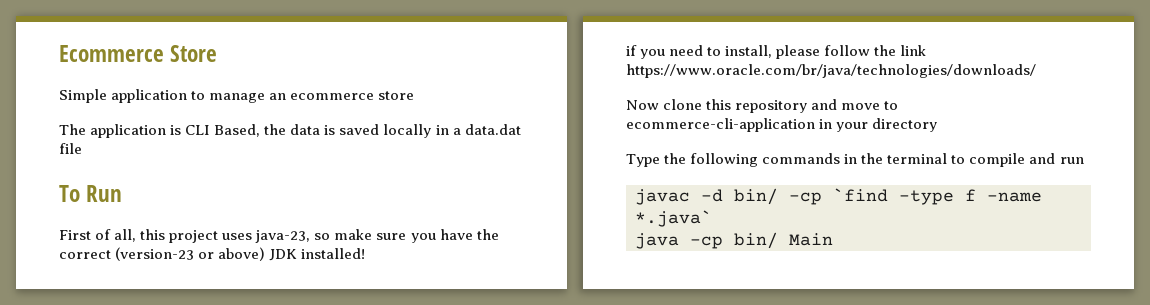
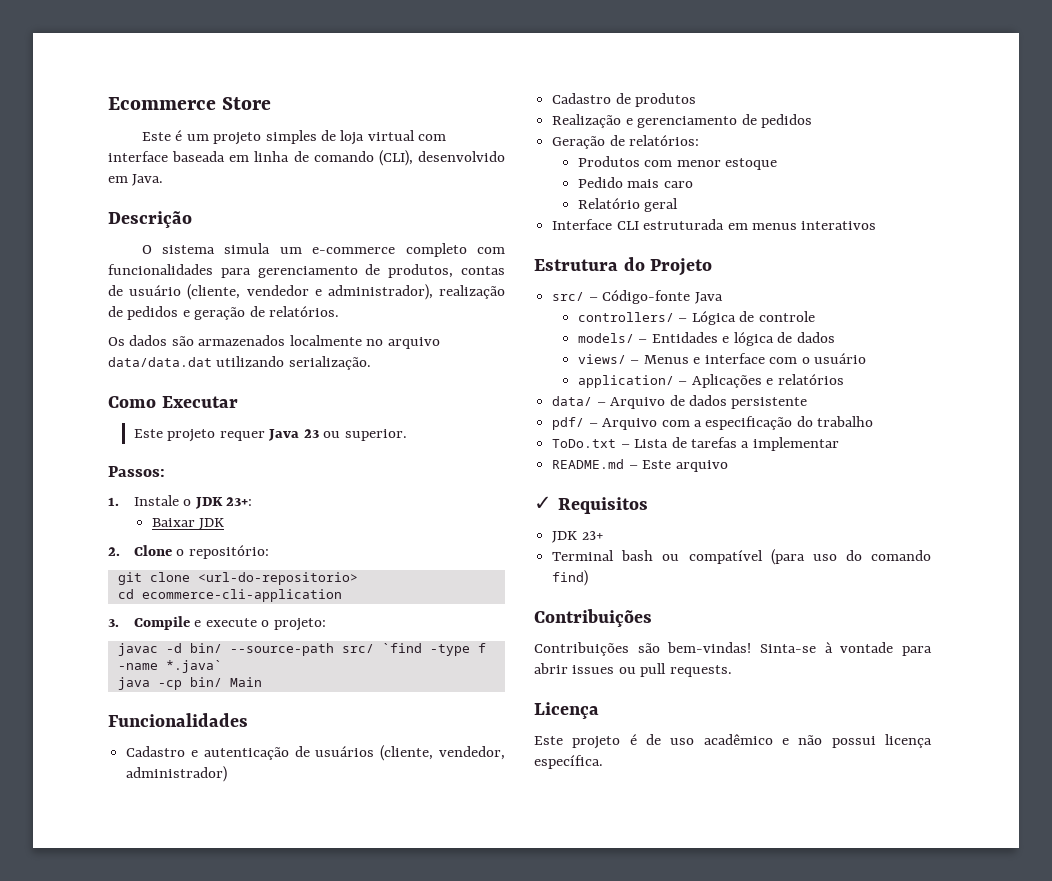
- Simple application to manage an ecommerce store
- The application is CLI Based, the data is saved locally in a data.dat file
- To Run
- First of all, this project uses java-23, so make sure you have the correct (version-23 or above) JDK installed!
- if you need to install, please follow the link https://www.oracle.com/br/java/technologies/downloads/
- Now clone this repository and move to ecommerce-cli-application in your directory
- Type the following commands in the terminal to compile and run
+ Este é um projeto simples de loja virtual com interface baseada em linha de comando (CLI), desenvolvido em Java.
+ Descrição
+ O sistema simula um e-commerce completo com funcionalidades para gerenciamento de produtos, contas de usuário (cliente, vendedor e administrador), realização de pedidos e geração de relatórios.
+ Os dados são armazenados localmente no arquivo data/data.dat utilizando serialização.
+ Como Executar
+ Este projeto requer Java 23 ou superior.
+ Passos:
+ 1. Instale o JDK 23+:
+ Baixar JDK
+ 2. Clone o repositório:
+ git clone <url-do-repositorio>
+ cd ecommerce-cli-application
+ 3. Compile e execute o projeto:
- javac -d bin/ -cp `find -type f -name *.java`
+ javac -d bin/ --source-path src/ `find -type f -name *.java`
+ Funcionalidades
+ Cadastro e autenticação de usuários (cliente, vendedor, administrador)
+ Cadastro de produtos
+ Realização e gerenciamento de pedidos
+ Geração de relatórios:
+ Produtos com menor estoque
+ Pedido mais caro
+ Relatório geral
+ Interface CLI estruturada em menus interativos
+ Estrutura do Projeto
+ src/ – Código-fonte Java
+ controllers/ – Lógica de controle
+ models/ – Entidades e lógica de dados
+ views/ – Menus e interface com o usuário
+ application/ – Aplicações e relatórios
+ data/ – Arquivo de dados persistente
+ pdf/ – Arquivo com a especificação do trabalho
+ ToDo.txt – Lista de tarefas a implementar
+ README.md – Este arquivo
+ ✓ Requisitos
+ JDK 23+
+ Terminal bash ou compatível (para uso do comando find)
+ Contribuições
+ Contribuições são bem-vindas! Sinta-se à vontade para abrir issues ou pull requests.
+ Licença
+ Este projeto é de uso acadêmico e não possui licença específica.

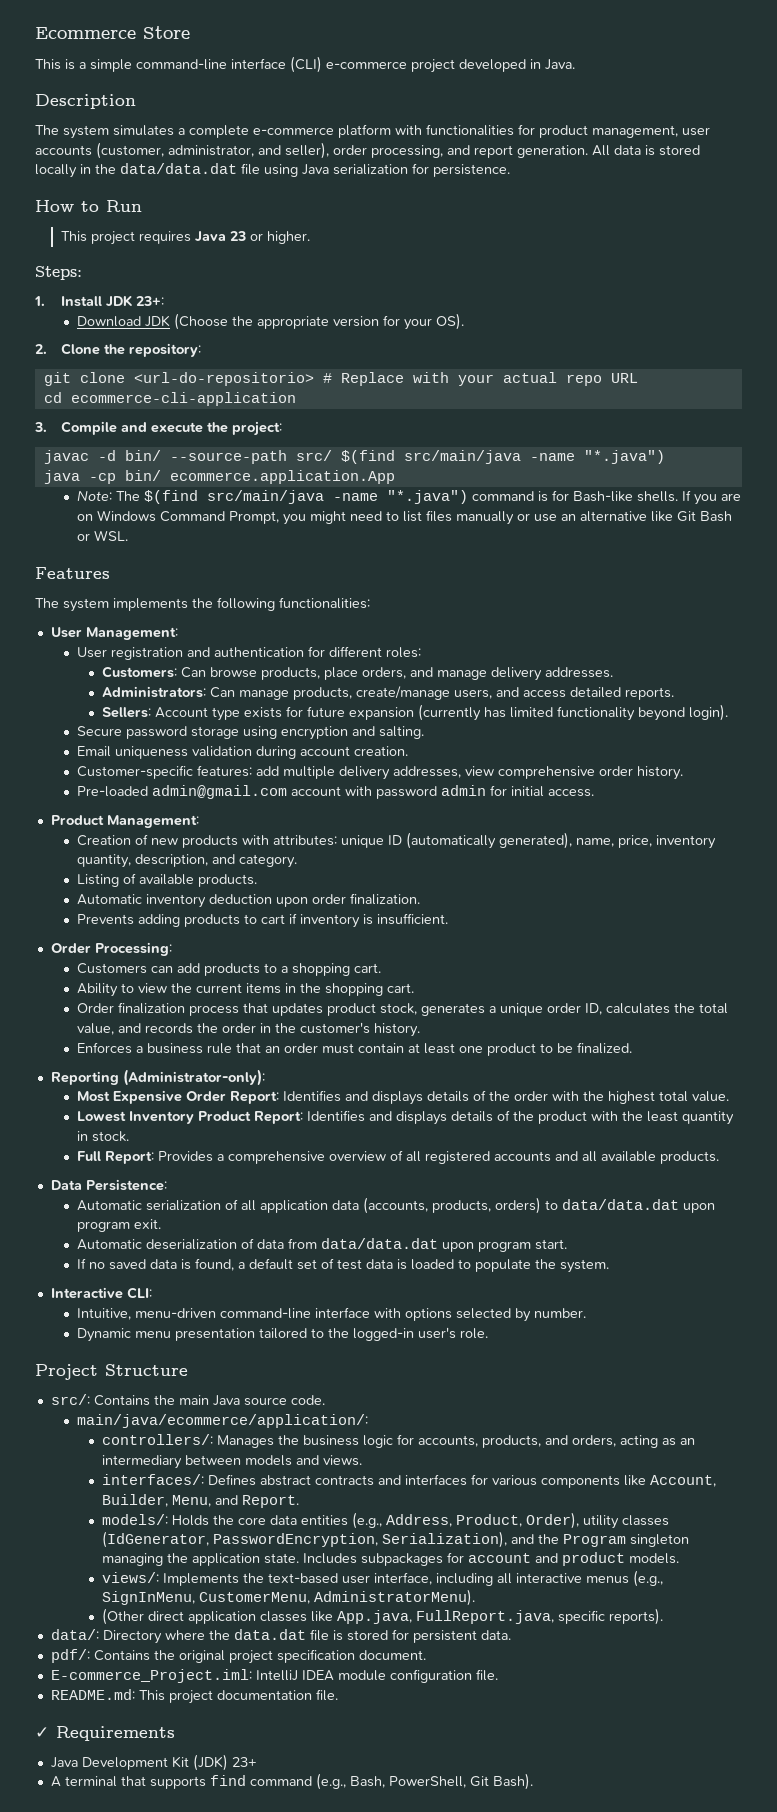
- Este é um projeto simples de loja virtual com interface baseada em linha de comando (CLI), desenvolvido em Java.
- Descrição
- O sistema simula um e-commerce completo com funcionalidades para gerenciamento de produtos, contas de usuário (cliente, vendedor e administrador), realização de pedidos e geração de relatórios.
- Os dados são armazenados localmente no arquivo data/data.dat utilizando serialização.
- Como Executar
- Este projeto requer Java 23 ou superior.
- Passos:
+ This is a simple command-line interface (CLI) e-commerce project developed in Java.
+ Description
+ The system simulates a complete e-commerce platform with functionalities for product management, user accounts (customer, administrator, and seller), order processing, and report generation. All data is stored locally in the data/data.dat file using Java serialization for persistence.
+ How to Run
+ This project requires Java 23 or higher.
+ Steps:
- 1. Instale o JDK 23+:
+ 1. Install JDK 23+:
- Baixar JDK
+ Download JDK (Choose the appropriate version for your OS).
- 2. Clone o repositório:
+ 2. Clone the repository:
- git clone <url-do-repositorio>
+ git clone <url-do-repositorio> # Replace with your actual repo URL
- 3. Compile e execute o projeto:
+ 3. Compile and execute the project:
- javac -d bin/ --source-path src/ `find -type f -name *.java`
- java -cp bin/ Main
- Funcionalidades
- Cadastro e autenticação de usuários (cliente, vendedor, administrador)
- Cadastro de produtos
- Realização e gerenciamento de pedidos
- Geração de relatórios:
- Produtos com menor estoque
- Pedido mais caro
- Relatório geral
- Interface CLI estruturada em menus interativos
- Estrutura do Projeto
- src/ – Código-fonte Java
- controllers/ – Lógica de controle
- models/ – Entidades e lógica de dados
- views/ – Menus e interface com o usuário
- application/ – Aplicações e relatórios
- data/ – Arquivo de dados persistente
- pdf/ – Arquivo com a especificação do trabalho
- ToDo.txt – Lista de tarefas a implementar
- README.md – Este arquivo
- ✓ Requisitos
- JDK 23+
- Terminal bash ou compatível (para uso do comando find)
- Contribuições
- Contribuições são bem-vindas! Sinta-se à vontade para abrir issues ou pull requests.
- Licença
- Este projeto é de uso acadêmico e não possui licença específica.
+ javac -d bin/ --source-path src/ $(find src/main/java -name "*.java")
+ java -cp bin/ ecommerce.application.App
+ Note: The $(find src/main/java -name "*.java") command is for Bash-like shells. If you are on Windows Command Prompt, you might need to list files manually or use an alternative like Git Bash or WSL.
+ Features
+ The system implements the following functionalities:
+ User Management:
+ User registration and authentication for different roles:
+ Customers: Can browse products, place orders, and manage delivery addresses.
+ Administrators: Can manage products, create/manage users, and access detailed reports.
+ Sellers: Account type exists for future expansion (currently has limited functionality beyond login).
+ Secure password storage using encryption and salting.
+ Email uniqueness validation during account creation.
+ Customer-specific features: add multiple delivery addresses, view comprehensive order history.
+ Pre-loaded admin@gmail.com account with password admin for initial access.
+ Product Management:
+ Creation of new products with attributes: unique ID (automatically generated), name, price, inventory quantity, description, and category.
+ Listing of available products.
+ Automatic inventory deduction upon order finalization.
+ Prevents adding products to cart if inventory is insufficient.
+ Order Processing:
+ Customers can add products to a shopping cart.
+ Ability to view the current items in the shopping cart.
+ Order finalization process that updates product stock, generates a unique order ID, calculates the total value, and records the order in the customer's history.
+ Enforces a business rule that an order must contain at least one product to be finalized.
+ Reporting (Administrator-only):
+ Most Expensive Order Report: Identifies and displays details of the order with the highest total value.
+ Lowest Inventory Product Report: Identifies and displays details of the product with the least quantity in stock.
+ Full Report: Provides a comprehensive overview of all registered accounts and all available products.
+ Data Persistence:
+ Automatic serialization of all application data (accounts, products, orders) to data/data.dat upon program exit.
+ Automatic deserialization of data from data/data.dat upon program start.
+ If no saved data is found, a default set of test data is loaded to populate the system.
+ Interactive CLI:
+ Intuitive, menu-driven command-line interface with options selected by number.
+ Dynamic menu presentation tailored to the logged-in user's role.
+ Project Structure
+ src/: Contains the main Java source code.
+ main/java/ecommerce/application/:
+ controllers/: Manages the business logic for accounts, products, and orders, acting as an intermediary between models and views.
+ interfaces/: Defines abstract contracts and interfaces for various components like Account, Builder, Menu, and Report.
+ models/: Holds the core data entities (e.g., Address, Product, Order), utility classes (IdGenerator, PasswordEncryption, Serialization), and the Program singleton managing the application state. Includes subpackages for account and product models.
+ views/: Implements the text-based user interface, including all interactive menus (e.g., SignInMenu, CustomerMenu, AdministratorMenu).
+ (Other direct application classes like App.java, FullReport.java, specific reports).
+ data/: Directory where the data.dat file is stored for persistent data.
+ pdf/: Contains the original project specification document.
+ E-commerce_Project.iml: IntelliJ IDEA module configuration file.
+ README.md: This project documentation file.
+ ✓ Requirements
+ Java Development Kit (JDK) 23+
+ A terminal that supports find command (e.g., Bash, PowerShell, Git Bash).

